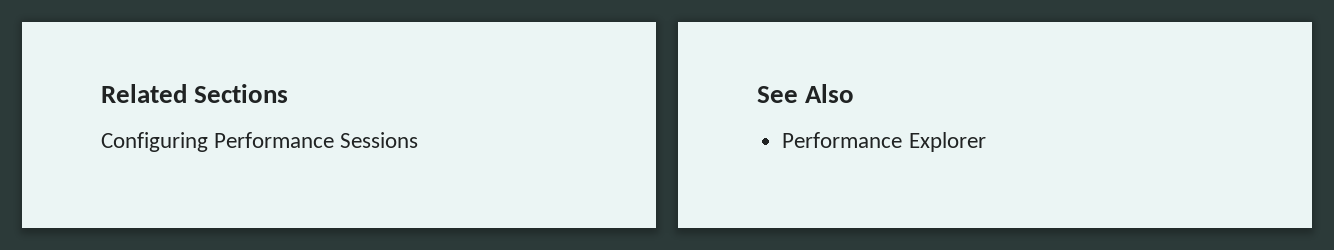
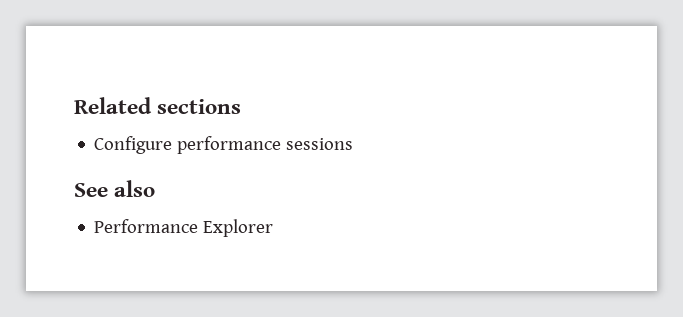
- Related Sections
- Configuring Performance Sessions
+ Related sections
+ Configure performance sessions
- See Also
+ See also

